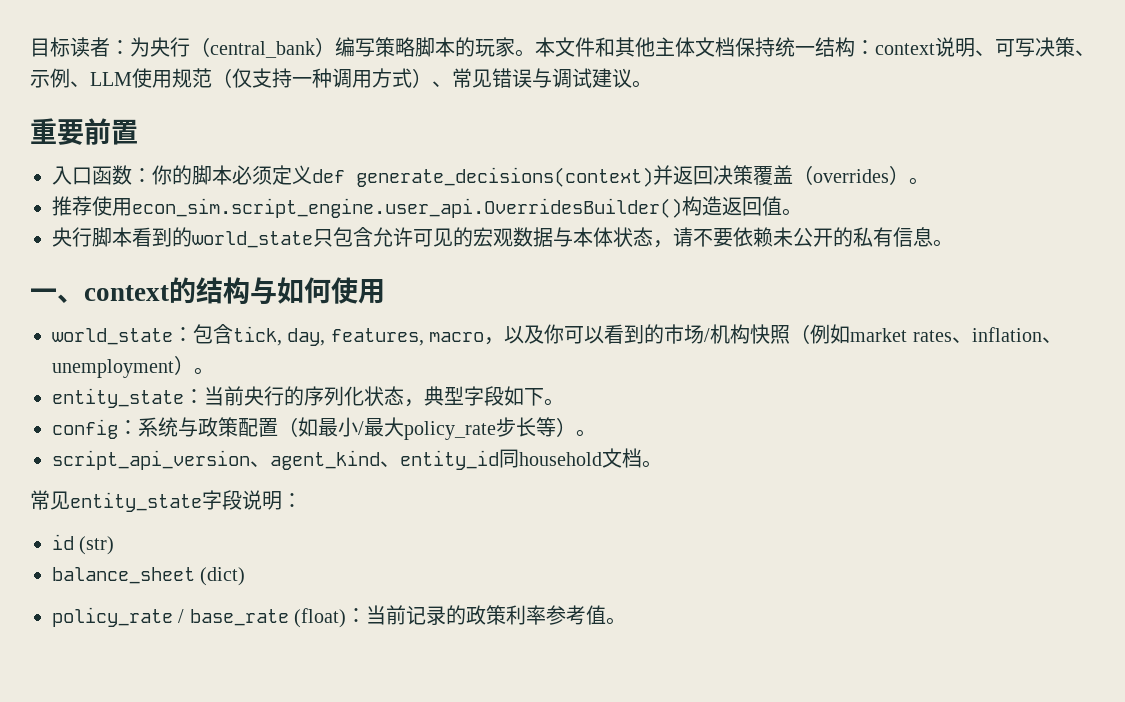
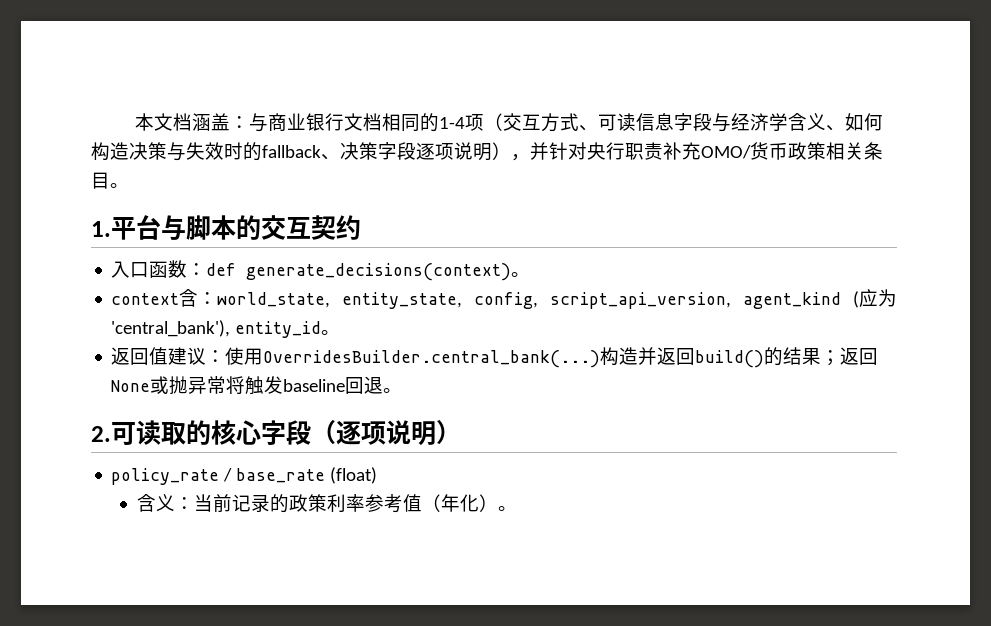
- 目标读者：为央行（central_bank）编写策略脚本的玩家。本文件和其他主体文档保持统一结构：context说明、可写决策、示例、LLM使用规范（仅支持一种调用方式）、常见错误与调试建议。
- 重要前置
- 入口函数：你的脚本必须定义def generate_decisions(context)并返回决策覆盖（overrides）。
- 推荐使用econ_sim.script_engine.user_api.OverridesBuilder()构造返回值。
- 央行脚本看到的world_state只包含允许可见的宏观数据与本体状态，请不要依赖未公开的私有信息。
- 一、context的结构与如何使用
- world_state：包含tick, day, features, macro，以及你可以看到的市场/机构快照（例如market rates、inflation、unemployment）。
- entity_state：当前央行的序列化状态，典型字段如下。
- config：系统与政策配置（如最小/最大policy_rate步长等）。
- script_api_version、agent_kind、entity_id同household文档。
- 常见entity_state字段说明：
- id (str)
- balance_sheet (dict)
+ 本文档涵盖：与商业银行文档相同的1-4项（交互方式、可读信息字段与经济学含义、如何构造决策与失效时的fallback、决策字段逐项说明），并针对央行职责补充OMO/货币政策相关条目。
+ 1.平台与脚本的交互契约
+ 入口函数：def generate_decisions(context)。
+ context含：world_state, entity_state, config, script_api_version, agent_kind (应为'central_bank'), entity_id。
+ 返回值建议：使用OverridesBuilder.central_bank(...)构造并返回build()的结果；返回None或抛异常将触发baseline回退。
+ 2.可读取的核心字段（逐项说明）
- policy_rate / base_rate (float)：当前记录的政策利率参考值。
+ policy_rate / base_rate (float)
+ 含义：当前记录的政策利率参考值（年化）。

